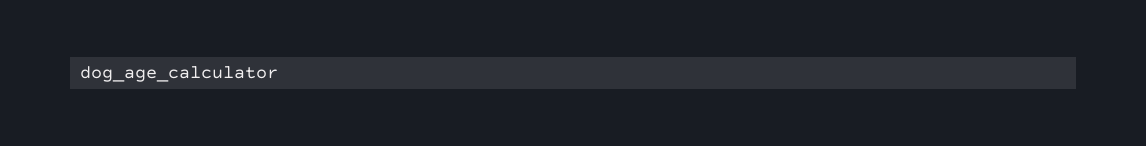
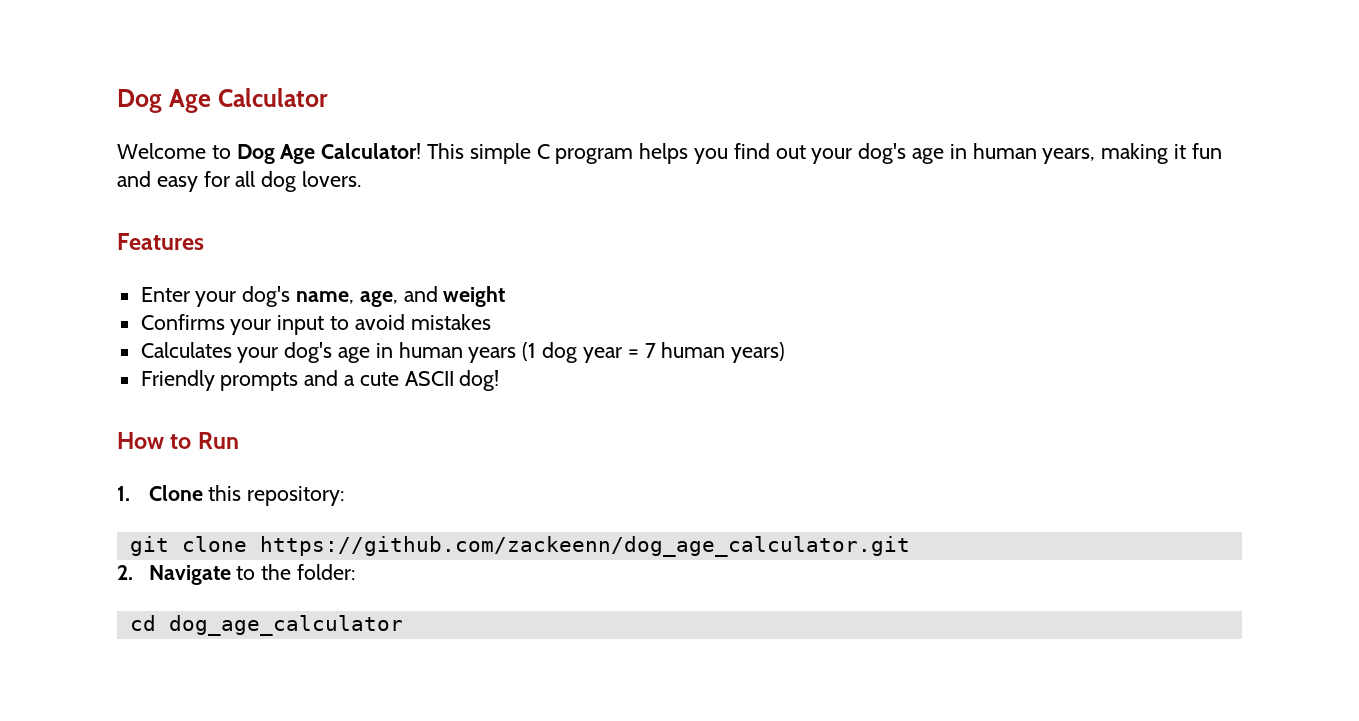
- dog_age_calculator
+ Dog Age Calculator
+ Welcome to Dog Age Calculator! This simple C program helps you find out your dog's age in human years, making it fun and easy for all dog lovers.
+ Features
+ Enter your dog's name, age, and weight
+ Confirms your input to avoid mistakes
+ Calculates your dog's age in human years (1 dog year = 7 human years)
+ Friendly prompts and a cute ASCII dog!
+ How to Run
+ 1. Clone this repository:
+ git clone https://github.com/zackeenn/dog_age_calculator.git
+ 2. Navigate to the folder:
+ cd dog_age_calculator

